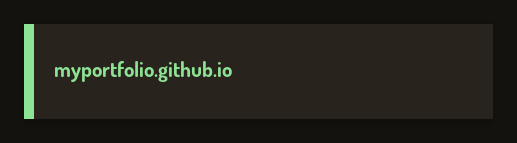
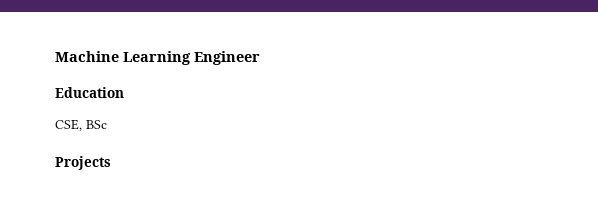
- myportfolio.github.io
+ Machine Learning Engineer
+ Education
+ CSE, BSc
+ Projects

